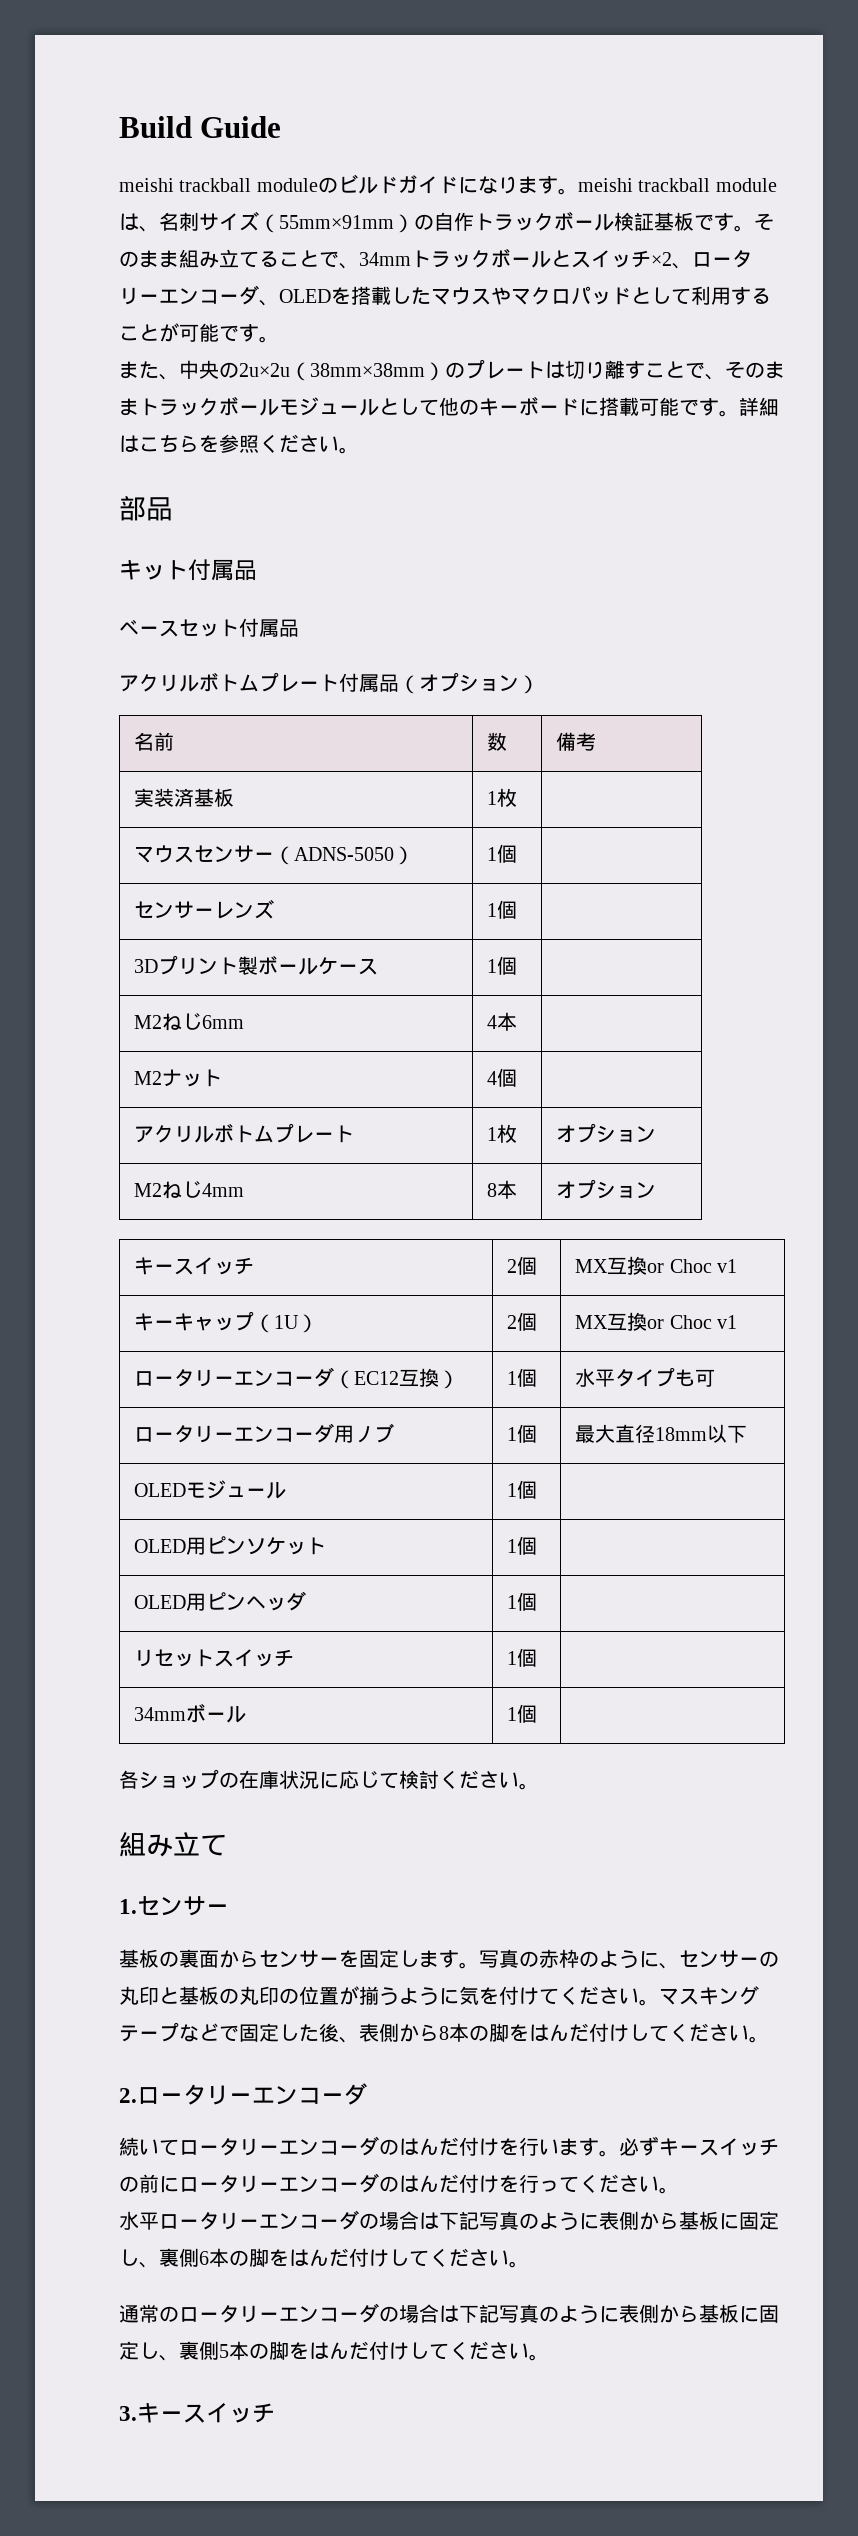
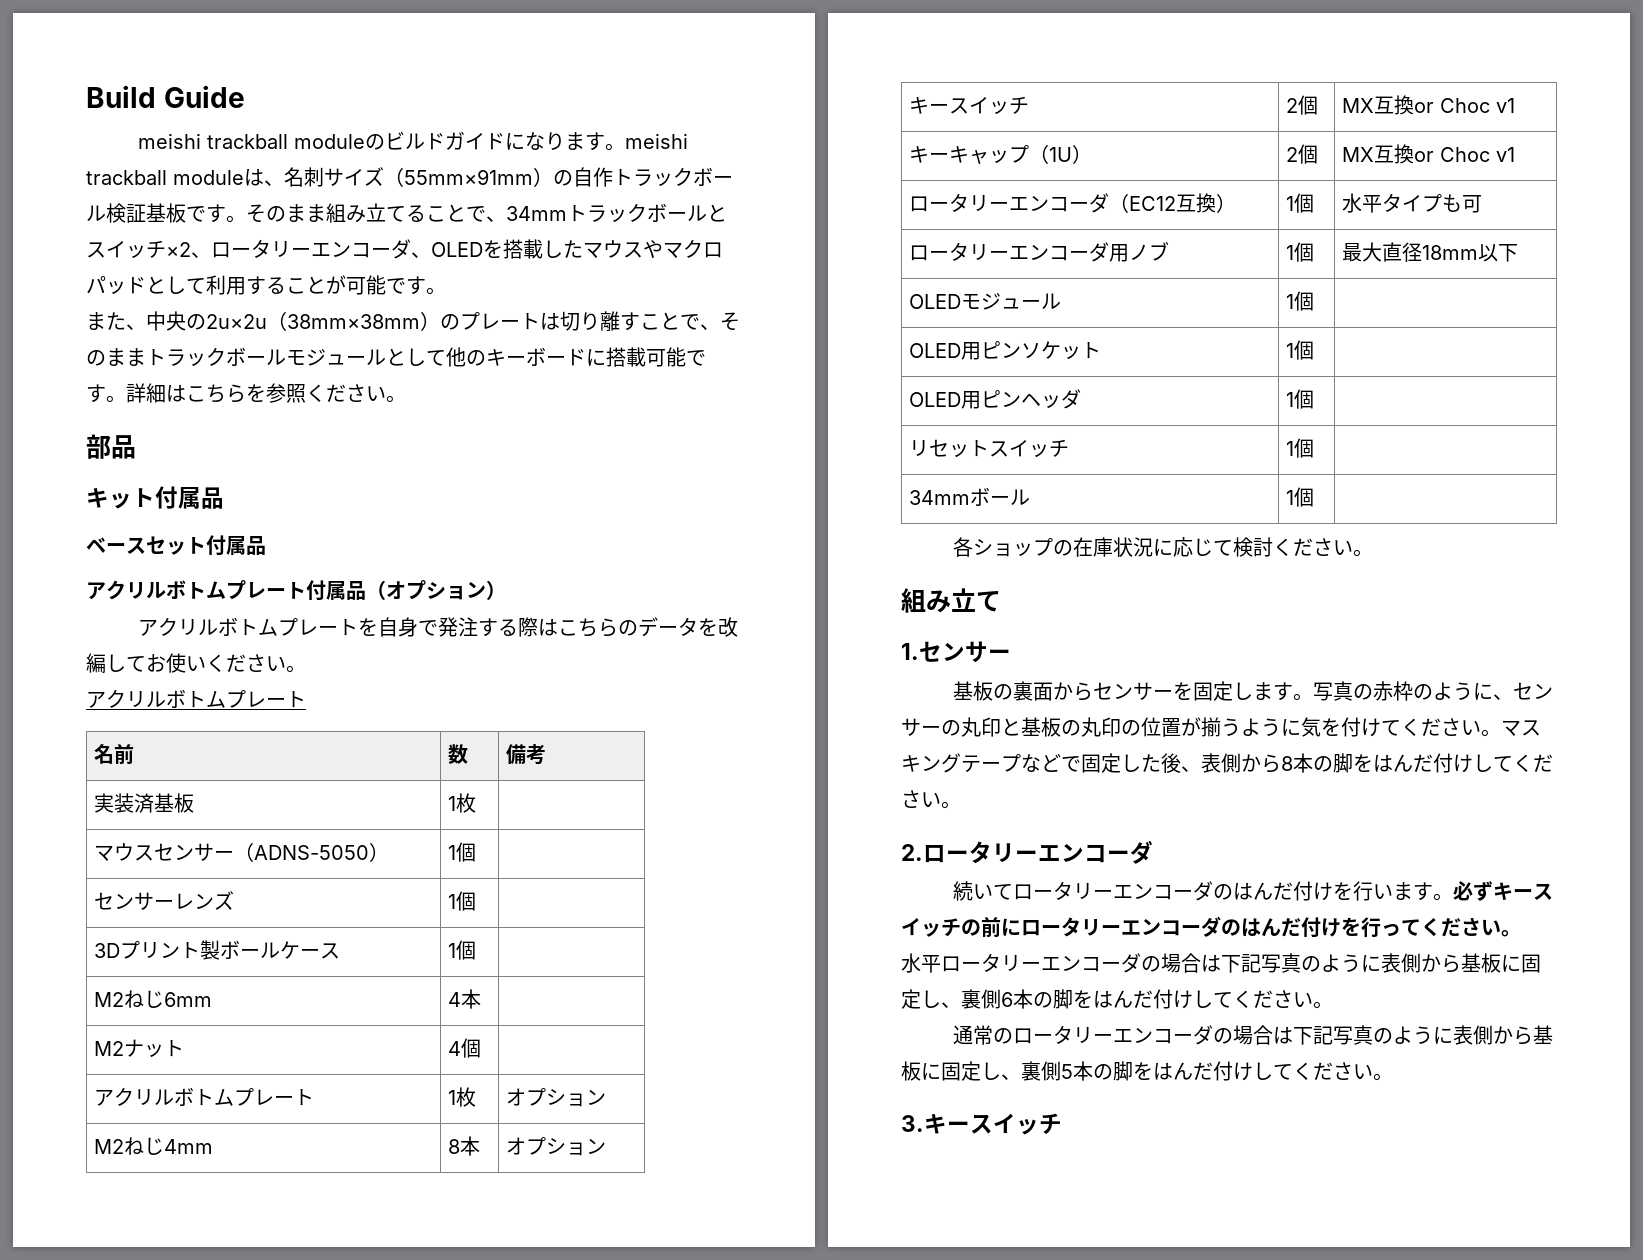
+ アクリルボトムプレートを自身で発注する際はこちらのデータを改編してお使いください。
+ アクリルボトムプレート

